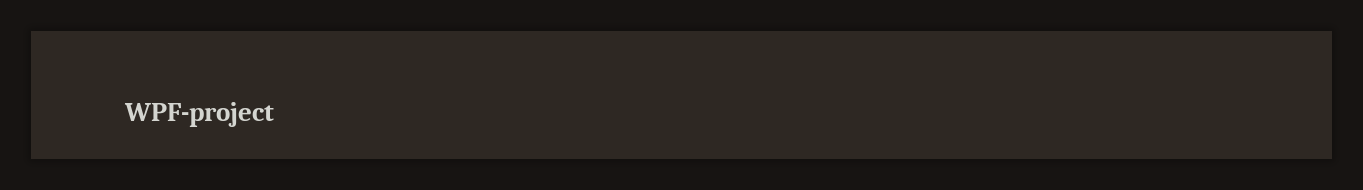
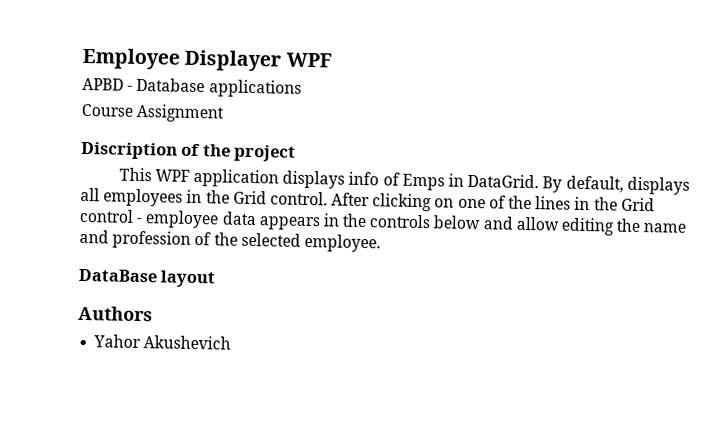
- WPF-project
+ Employee Displayer WPF
+ APBD - Database applications
+ Course Assignment
+ Discription of the project
+ This WPF application displays info of Emps in DataGrid. By default, displays all employees in the Grid control. After clicking on one of the lines in the Grid control - employee data appears in the controls below and allow editing the name and profession of the selected employee.
+ DataBase layout
+ Authors
+ Yahor Akushevich

